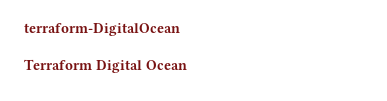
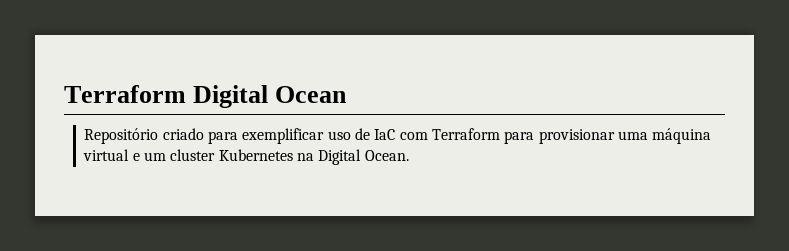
- terraform-DigitalOcean
+ Repositório criado para exemplificar uso de IaC com Terraform para provisionar uma máquina virtual e um cluster Kubernetes na Digital Ocean.

